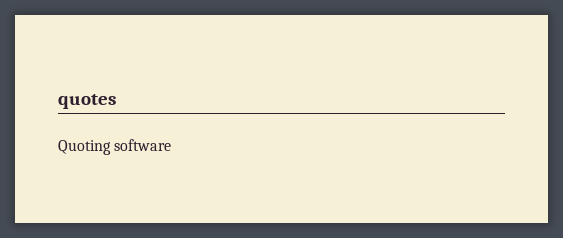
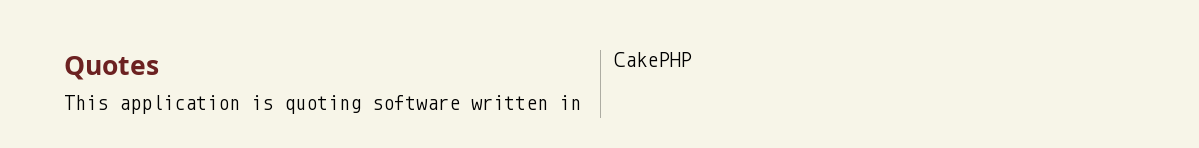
- quotes
- Quoting software
+ Quotes
+ This application is quoting software written in CakePHP

